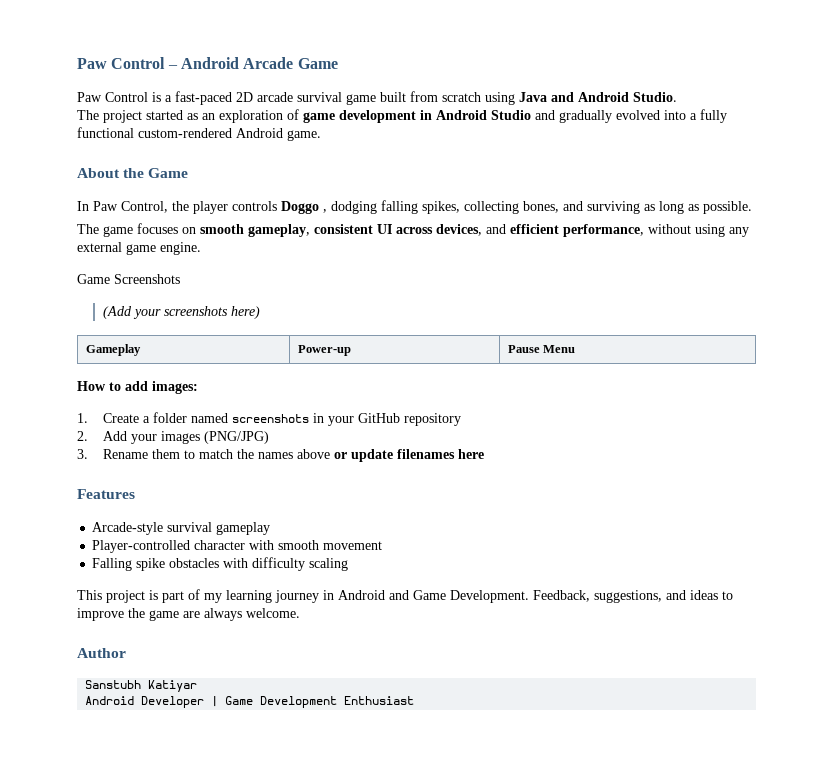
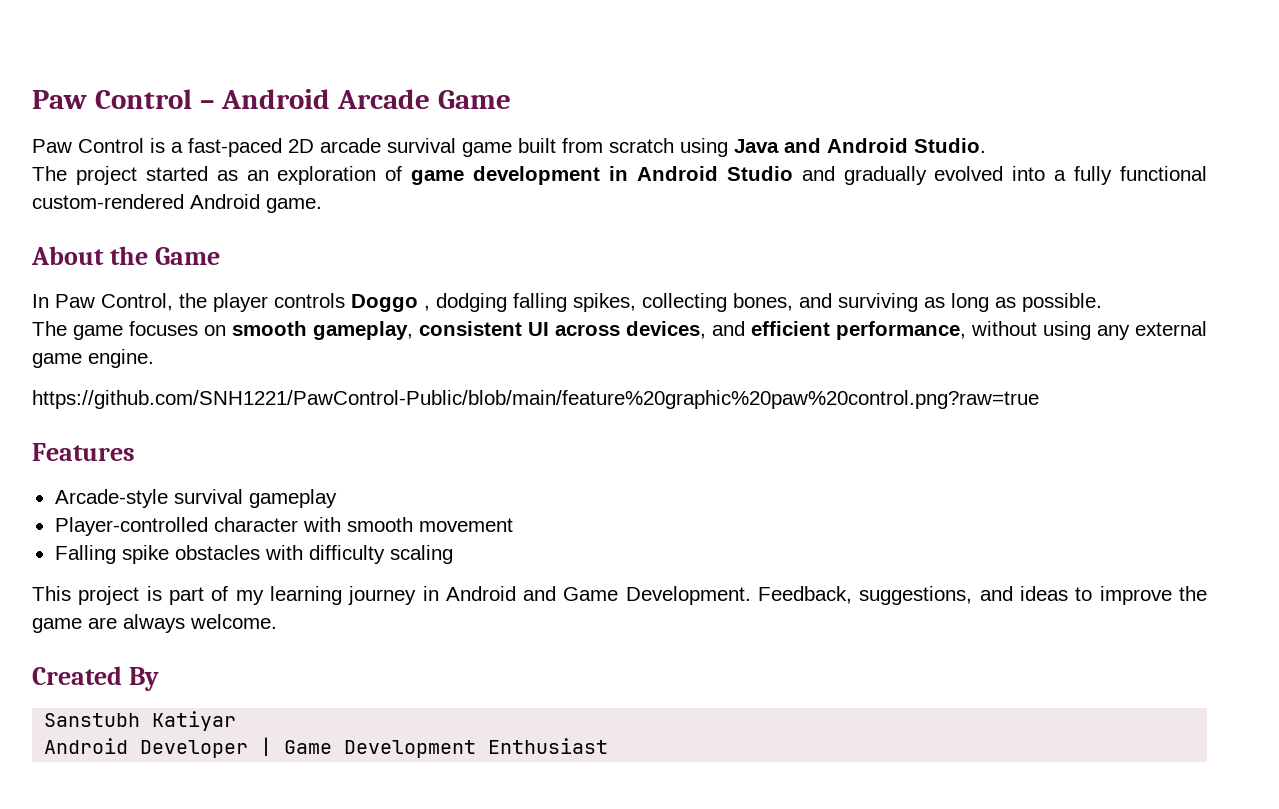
- Game Screenshots
- (Add your screenshots here)
- Gameplay | Power-up | Pause Menu
- How to add images:
- 1. Create a folder named screenshots in your GitHub repository
- 2. Add your images (PNG/JPG)
- 3. Rename them to match the names above or update filenames here
+ https://github.com/SNH1221/PawControl-Public/blob/main/feature%20graphic%20paw%20control.png?raw=true
- Author
+ Created By

